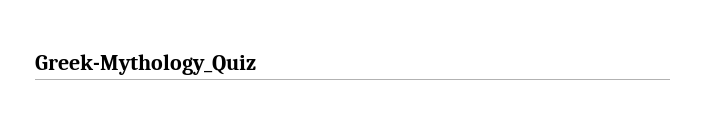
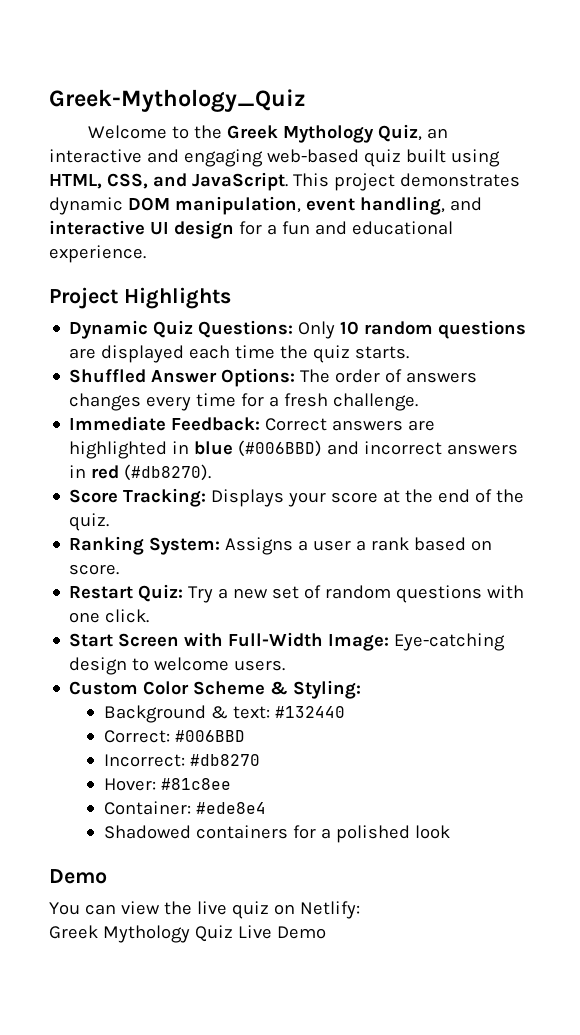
+ Welcome to the Greek Mythology Quiz, an interactive and engaging web-based quiz built using HTML, CSS, and JavaScript. This project demonstrates dynamic DOM manipulation, event handling, and interactive UI design for a fun and educational experience.
+ Project Highlights
+ Dynamic Quiz Questions: Only 10 random questions are displayed each time the quiz starts.
+ Shuffled Answer Options: The order of answers changes every time for a fresh challenge.
+ Immediate Feedback: Correct answers are highlighted in blue (#006BBD) and incorrect answers in red (#db8270).
+ Score Tracking: Displays your score at the end of the quiz.
+ Ranking System: Assigns a user a rank based on score.
+ Restart Quiz: Try a new set of random questions with one click.
+ Start Screen with Full-Width Image: Eye-catching design to welcome users.
+ Custom Color Scheme & Styling:
+ Background & text: #132440
+ Correct: #006BBD
+ Incorrect: #db8270
+ Hover: #81c8ee
+ Container: #ede8e4
+ Shadowed containers for a polished look
+ Demo
+ You can view the live quiz on Netlify:
+ Greek Mythology Quiz Live Demo

